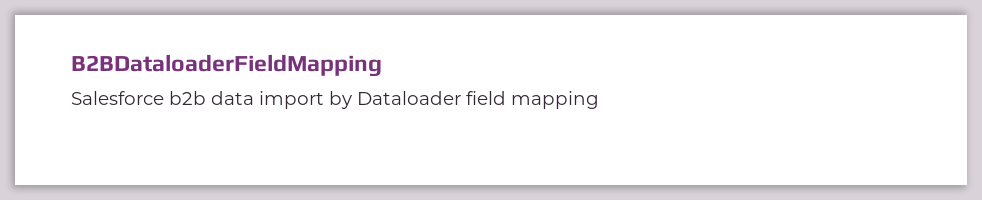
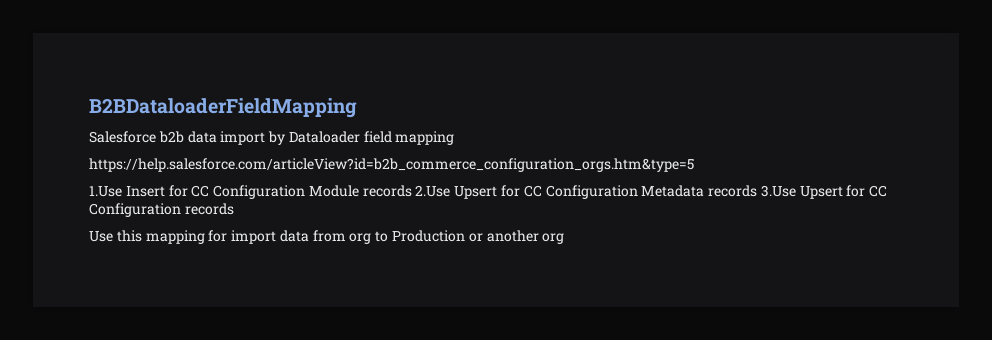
+ https://help.salesforce.com/articleView?id=b2b_commerce_configuration_orgs.htm&type=5
+ 1.Use Insert for CC Configuration Module records 2.Use Upsert for CC Configuration Metadata records 3.Use Upsert for CC Configuration records
+ Use this mapping for import data from org to Production or another org

